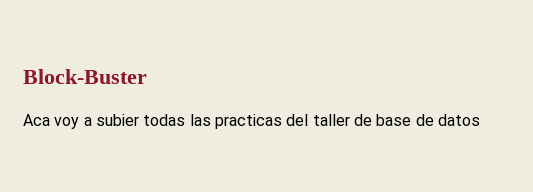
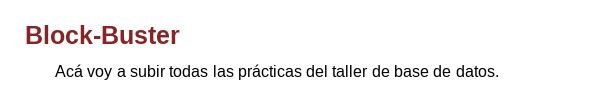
- Aca voy a subier todas las practicas del taller de base de datos
+ Acá voy a subir todas las prácticas del taller de base de datos.

